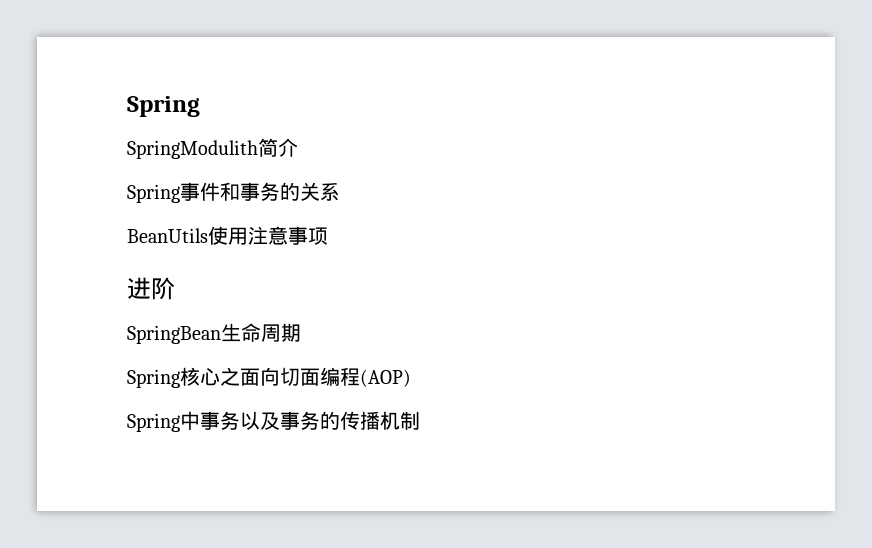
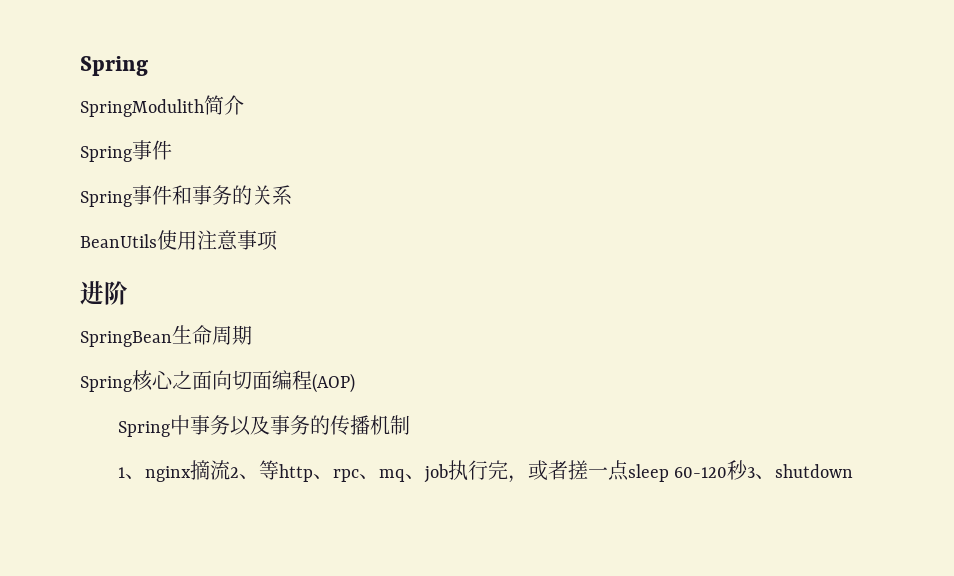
  SpringModulith简介
+ Spring事件
+ 1、nginx摘流2、等http、rpc、mq、job执行完，或者搓一点sleep 60-120秒3、shutdown

